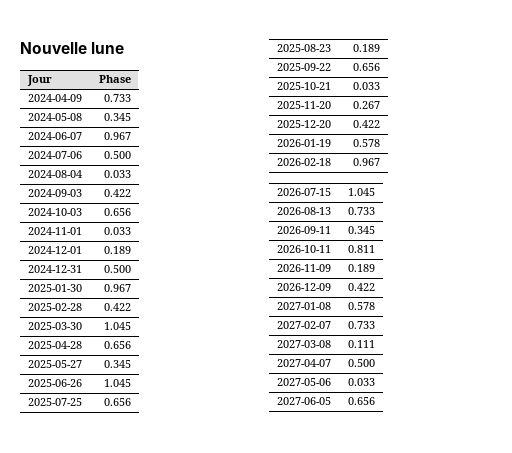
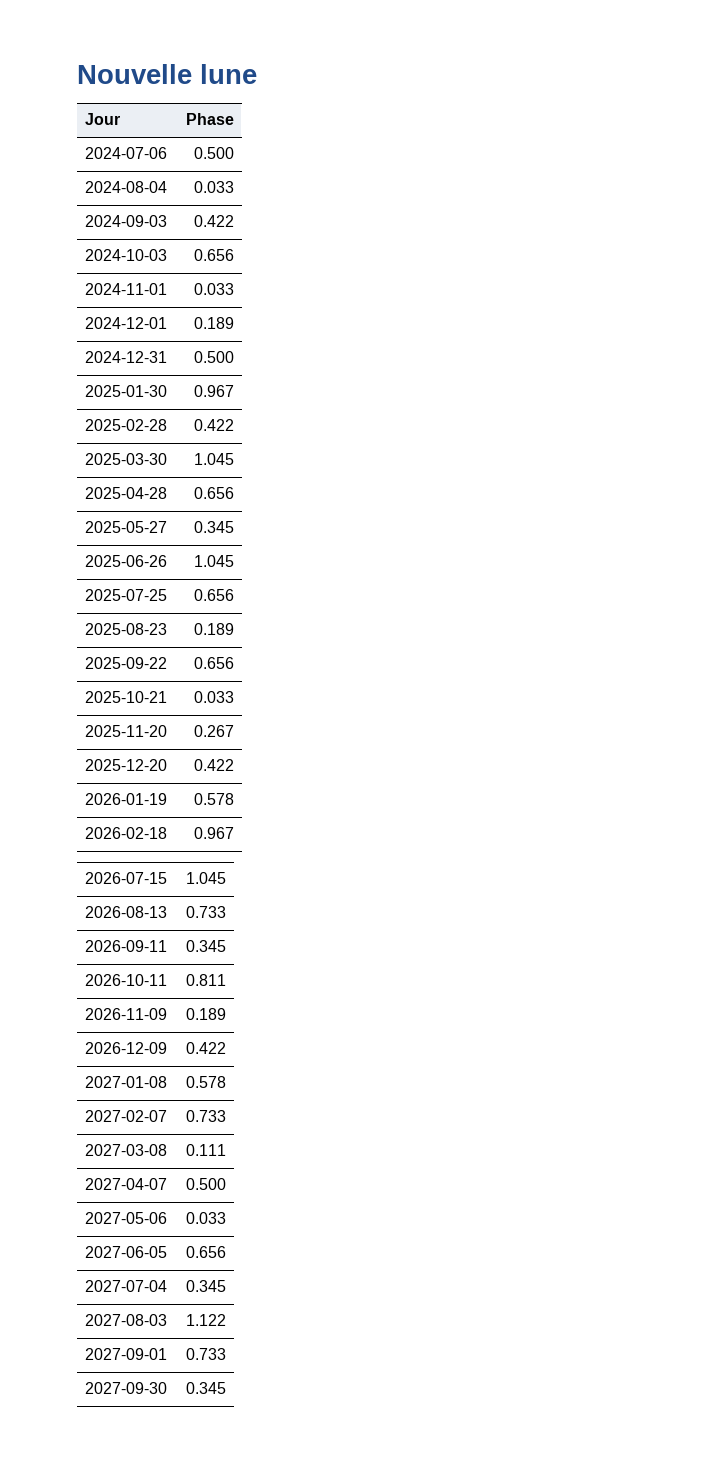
- 2024-04-09 | 0.733
- 2024-05-08 | 0.345
- 2024-06-07 | 0.967
+ 2027-07-04 | 0.345
+ 2027-08-03 | 1.122
+ 2027-09-01 | 0.733
+ 2027-09-30 | 0.345

